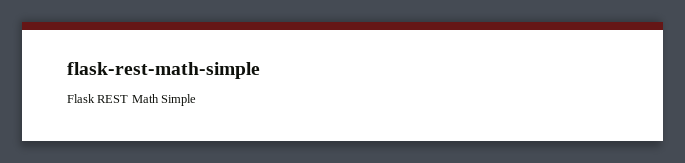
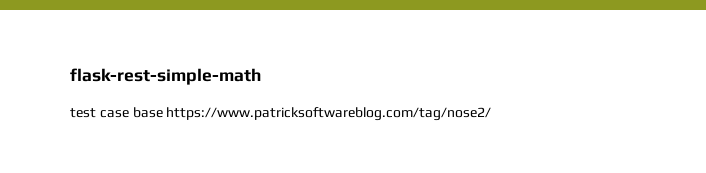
- flask-rest-math-simple
- Flask REST Math Simple
+ flask-rest-simple-math
+ test case base https://www.patricksoftwareblog.com/tag/nose2/

